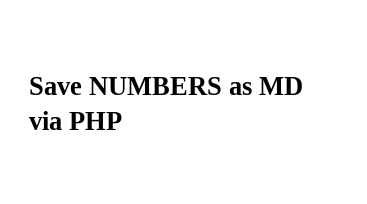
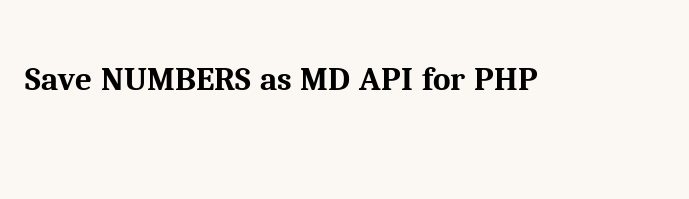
- Save NUMBERS as MD via PHP
+ Save NUMBERS as MD API for PHP

